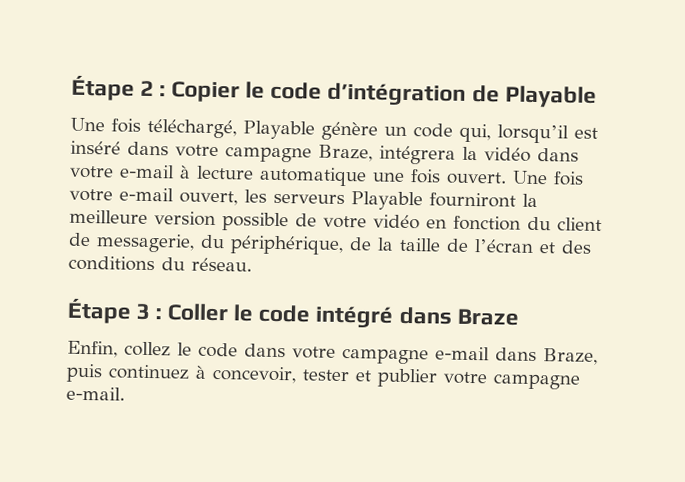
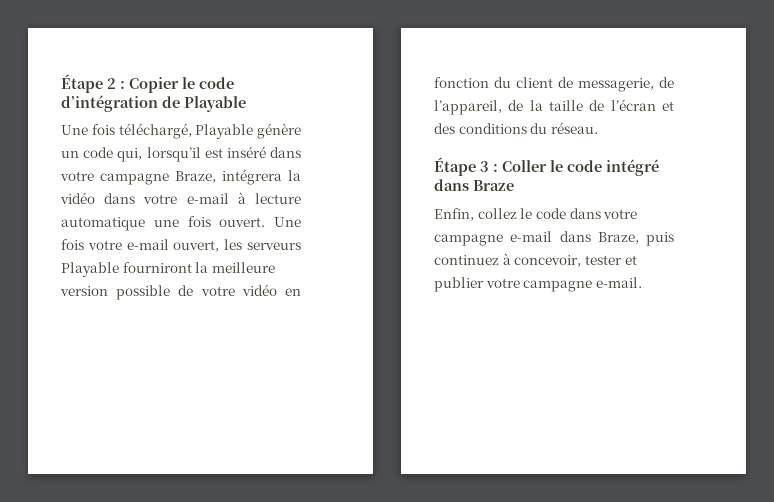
- Une fois votre e-mail ouvert, les serveurs Playable fourniront la meilleure version possible de votre vidéo en fonction du client de messagerie, du périphérique, de la taille de l’écran et des conditions du réseau.
+ Une fois votre e-mail ouvert, les serveurs Playable fourniront la meilleure version possible de votre vidéo en fonction du client de messagerie, de l’appareil, de la taille de l’écran et des conditions du réseau.

